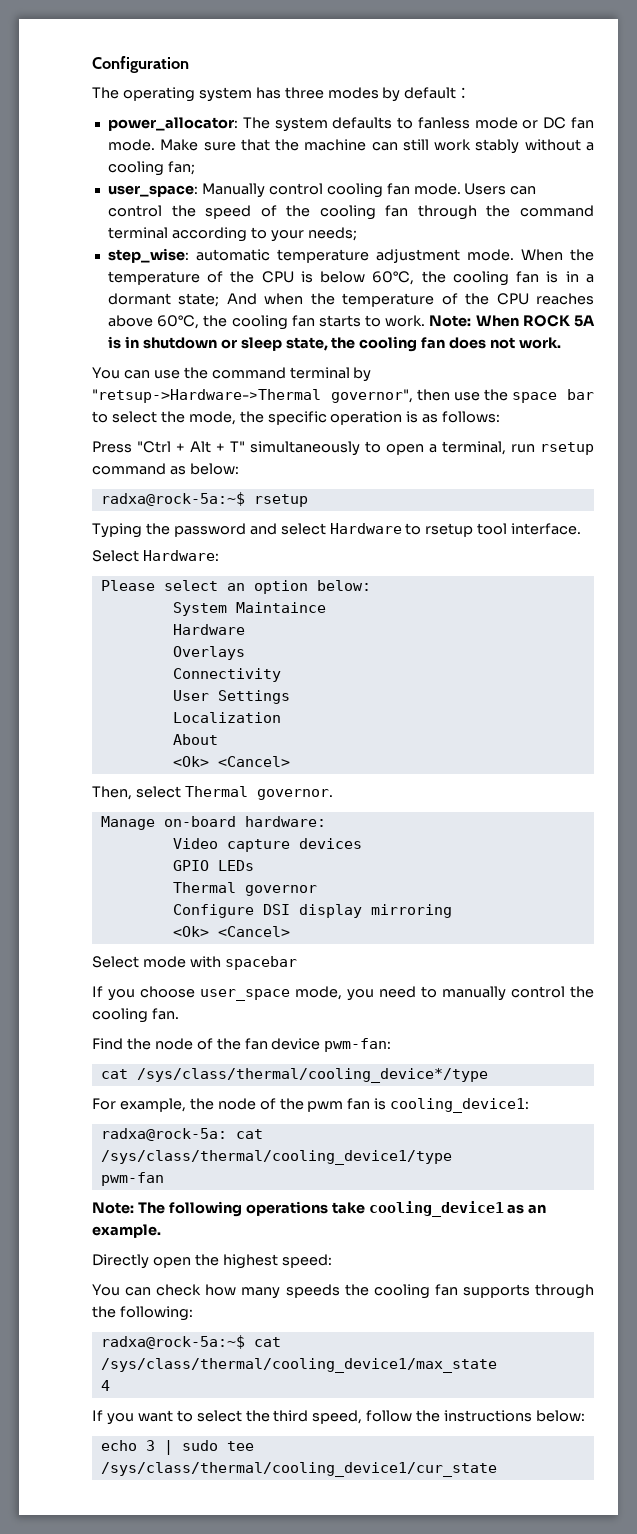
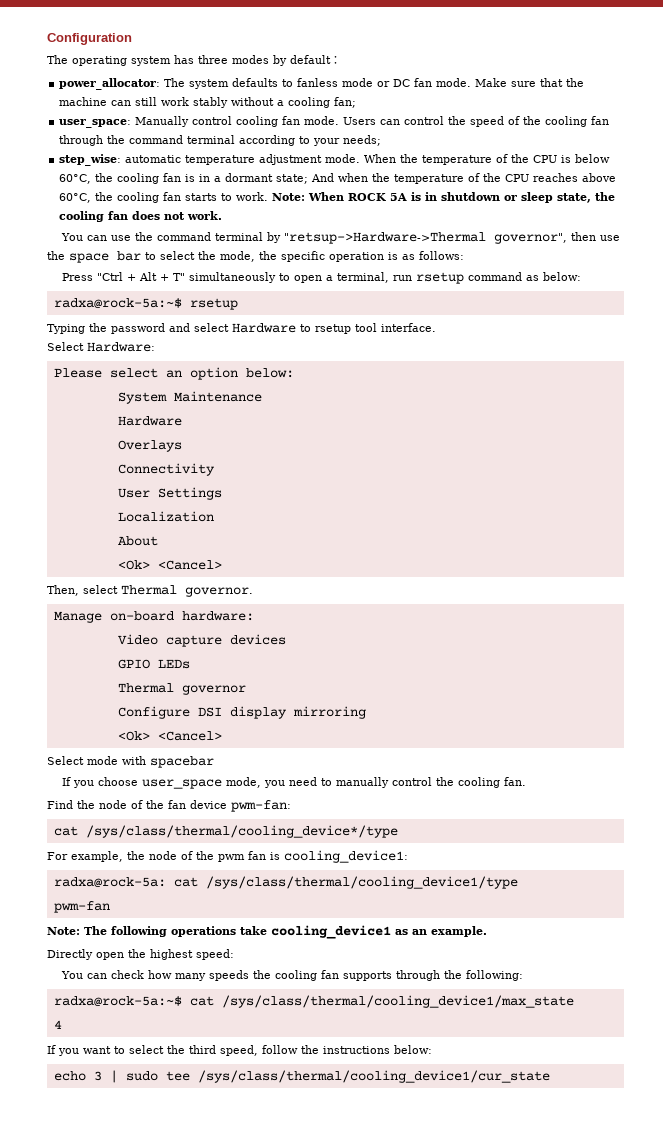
- System Maintaince
+ System Maintenance

